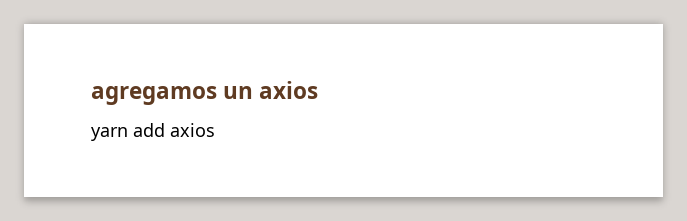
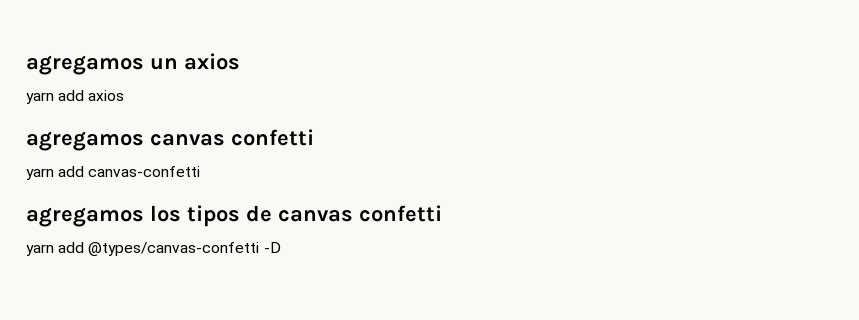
+ agregamos canvas confetti
+ yarn add canvas-confetti
+ agregamos los tipos de canvas confetti
+ yarn add @types/canvas-confetti -D

